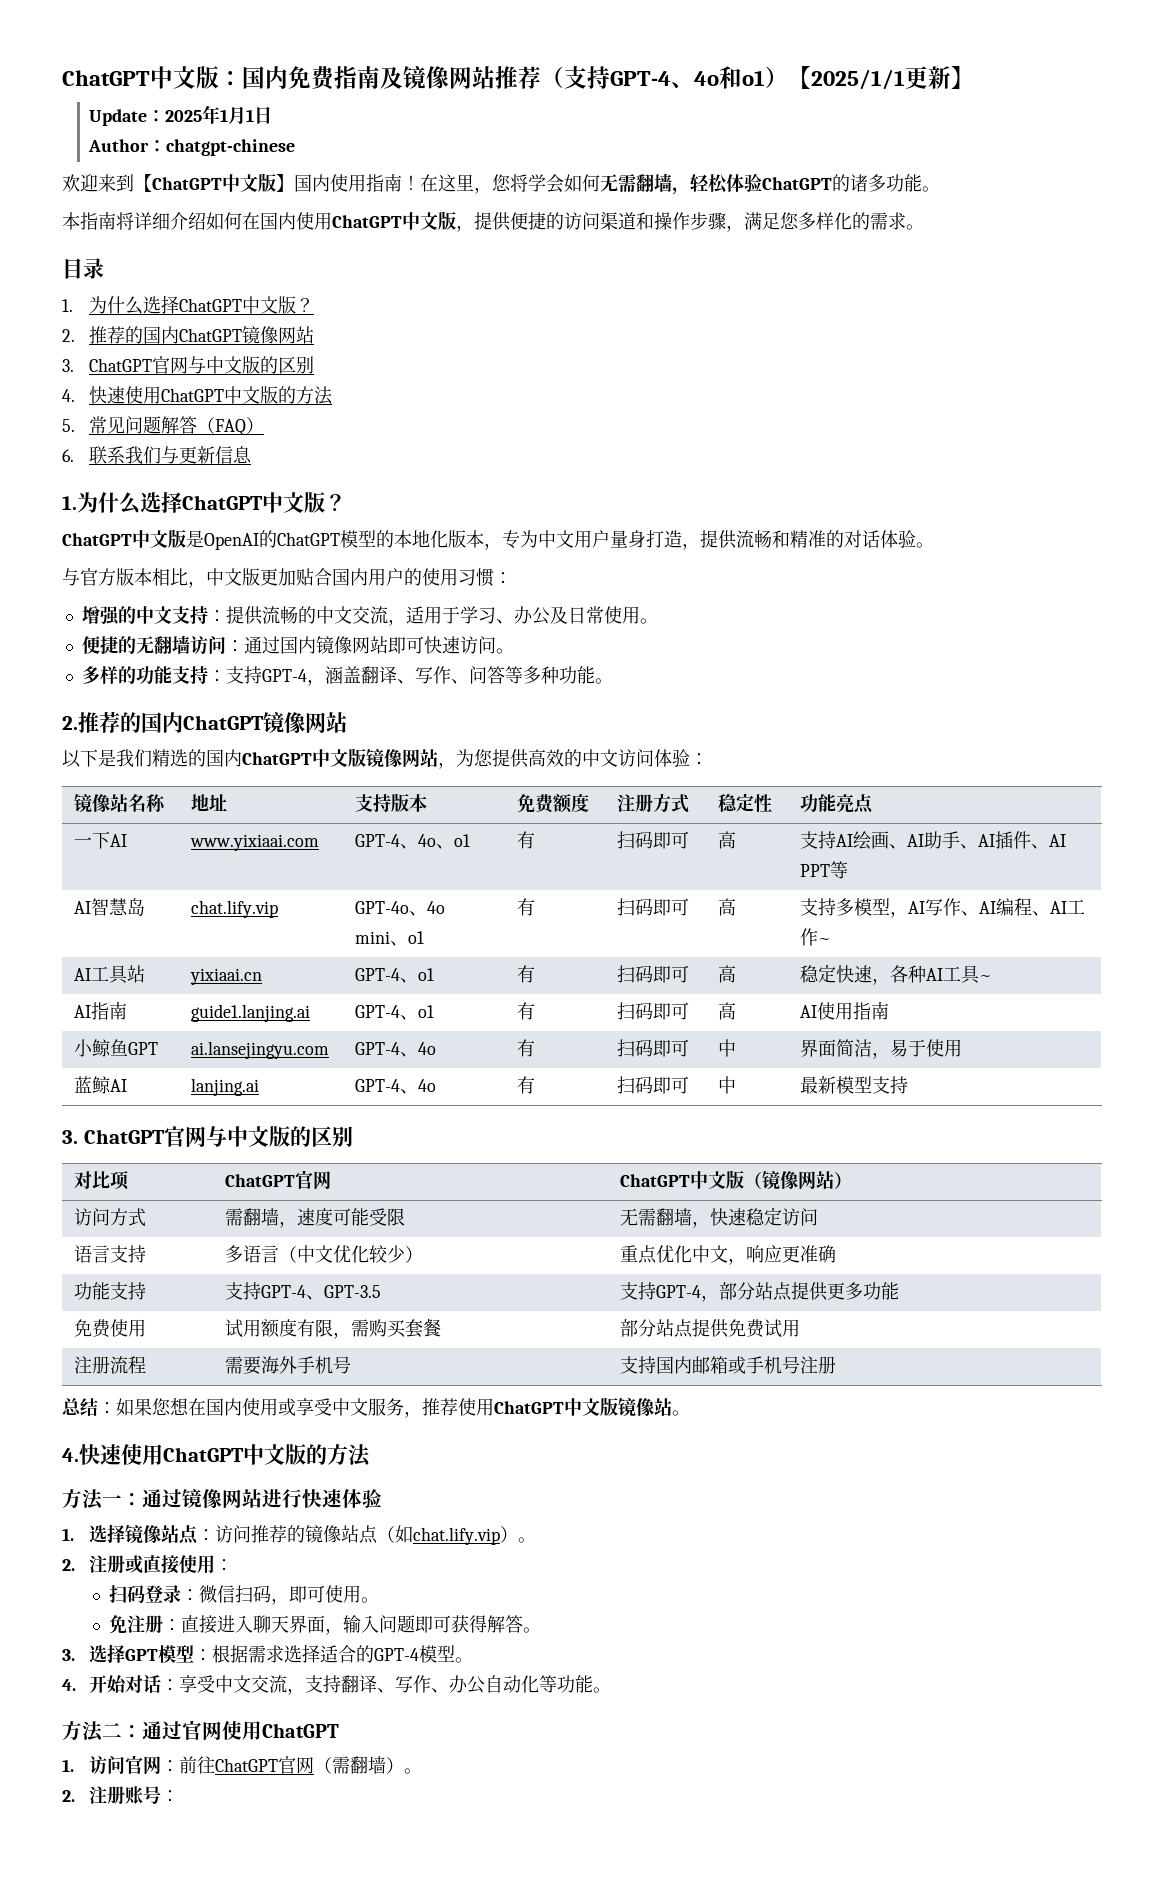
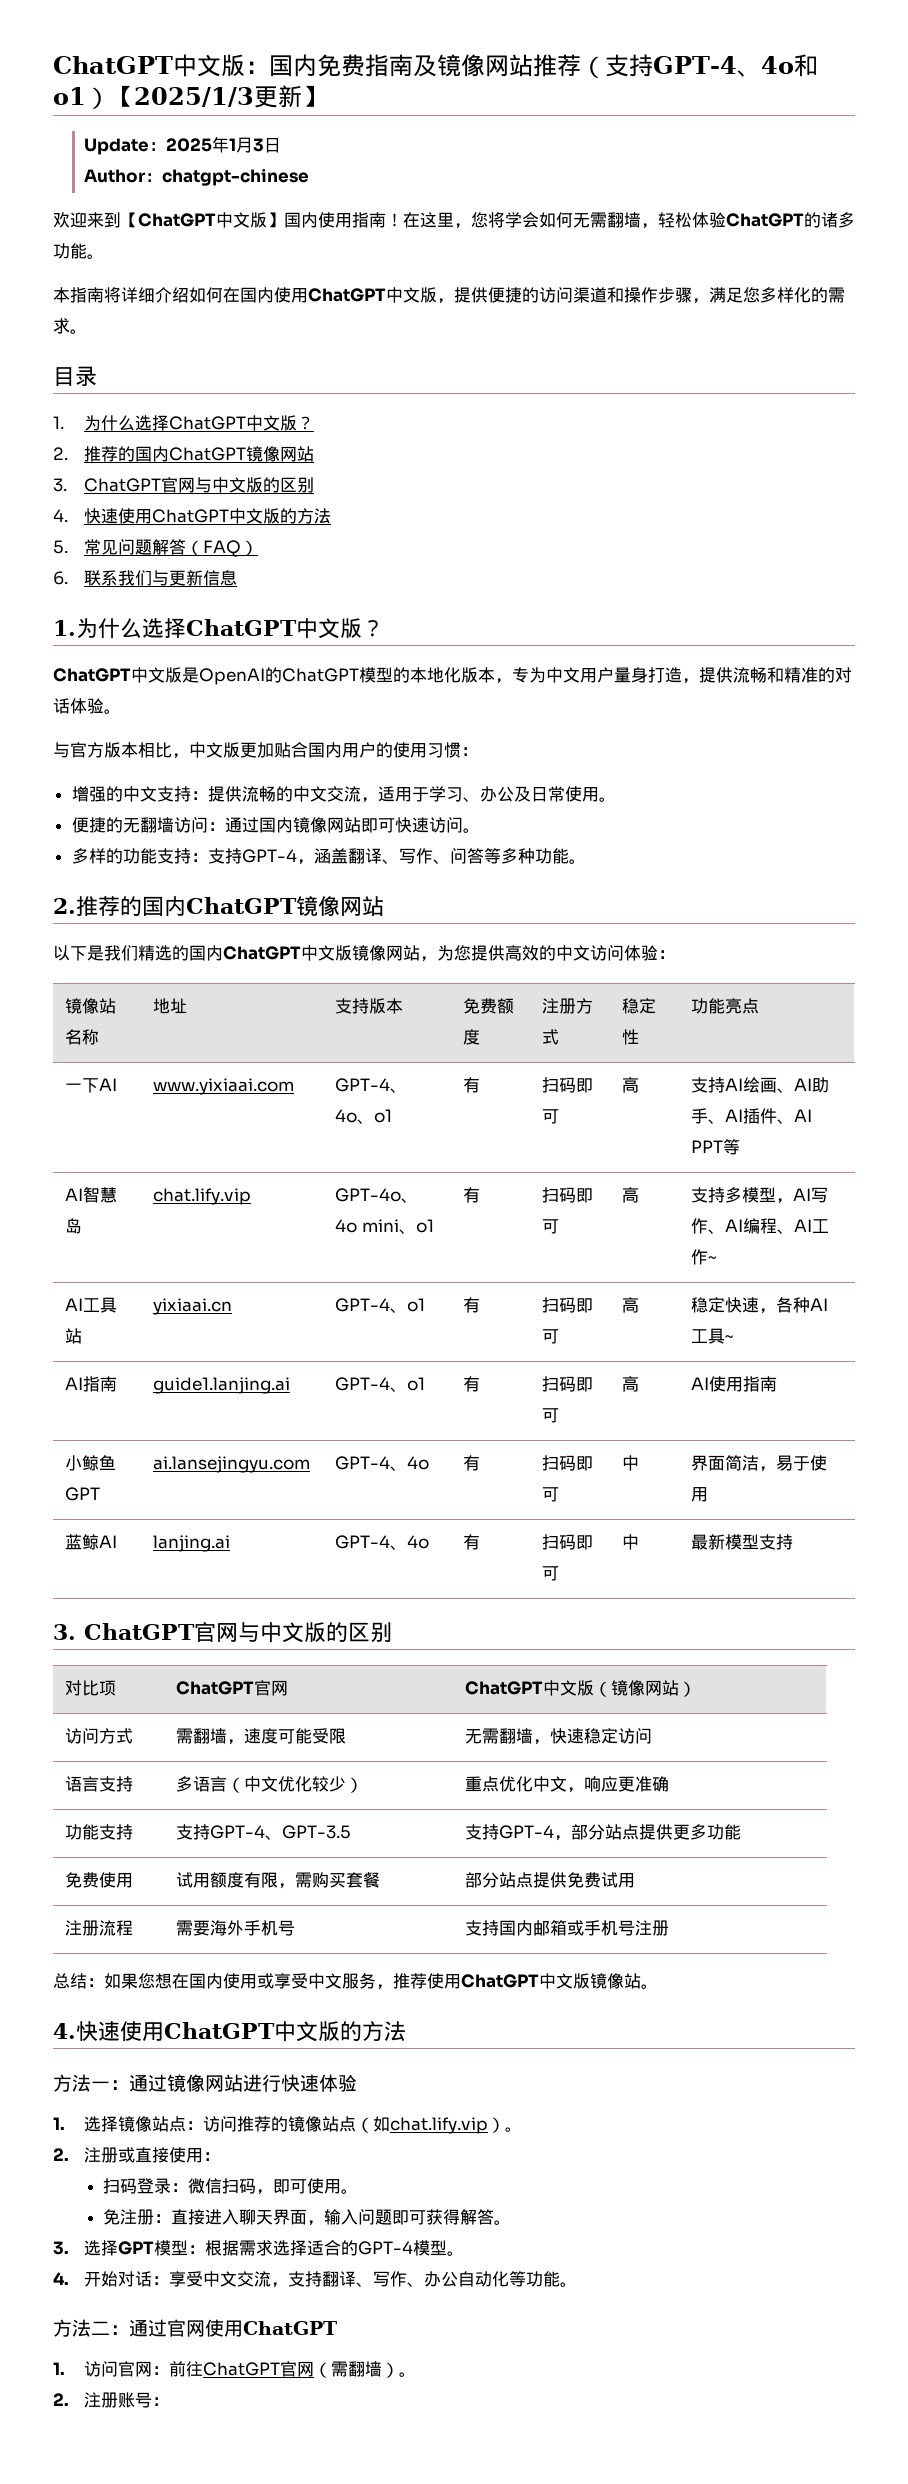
- ChatGPT中文版：国内免费指南及镜像网站推荐（支持GPT-4、4o和o1）【2025/1/1更新】
+ ChatGPT中文版：国内免费指南及镜像网站推荐（支持GPT-4、4o和o1）【2025/1/3更新】
- Update：2025年1月1日
+ Update：2025年1月3日

